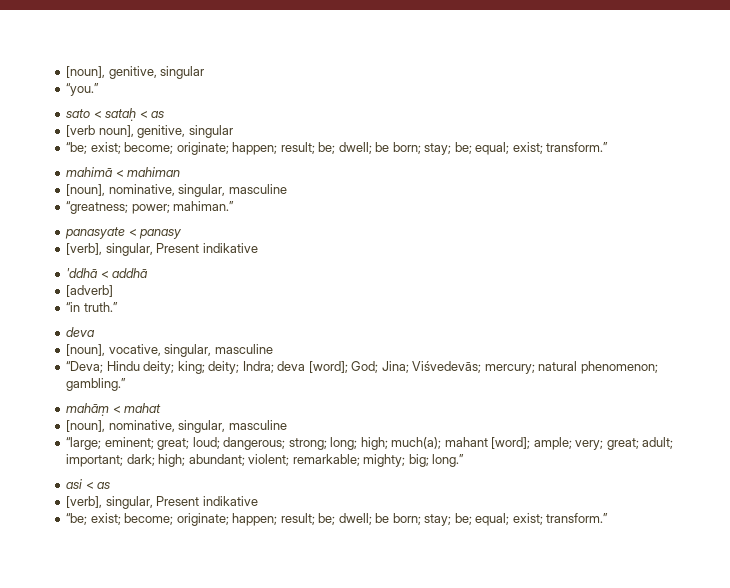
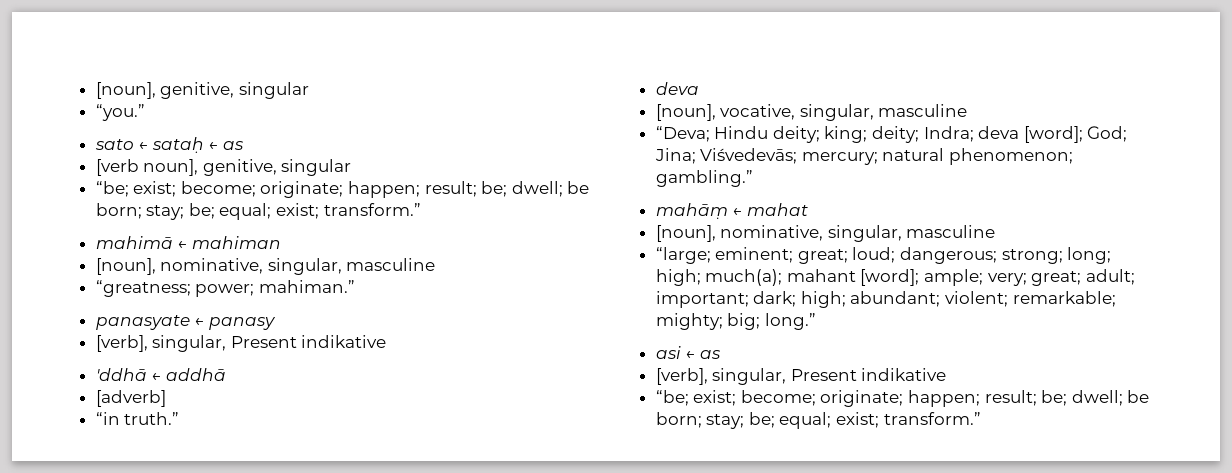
- sato < sataḥ < as
+ sato ← sataḥ ← as
- mahimā < mahiman
+ mahimā ← mahiman
- panasyate < panasy
+ panasyate ← panasy
- 'ddhā < addhā
+ 'ddhā ← addhā
- mahāṃ < mahat
+ mahāṃ ← mahat
- asi < as
+ asi ← as

